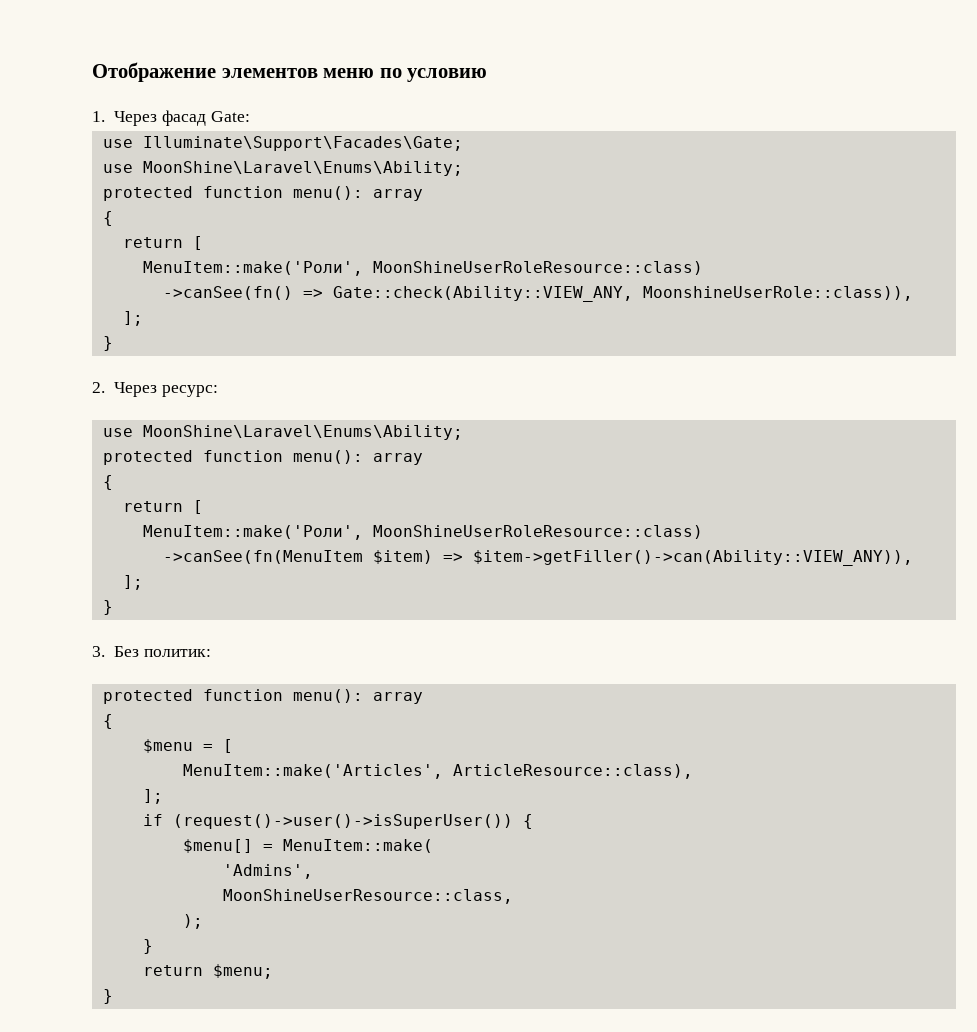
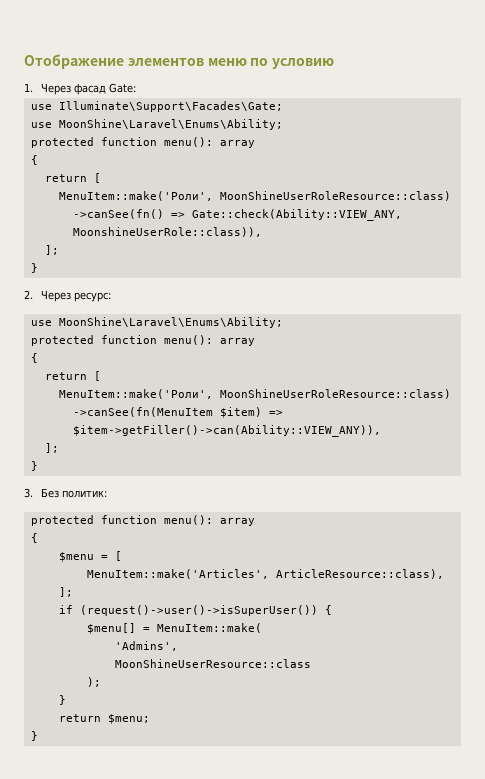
- MoonShineUserResource::class,
+ MoonShineUserResource::class

